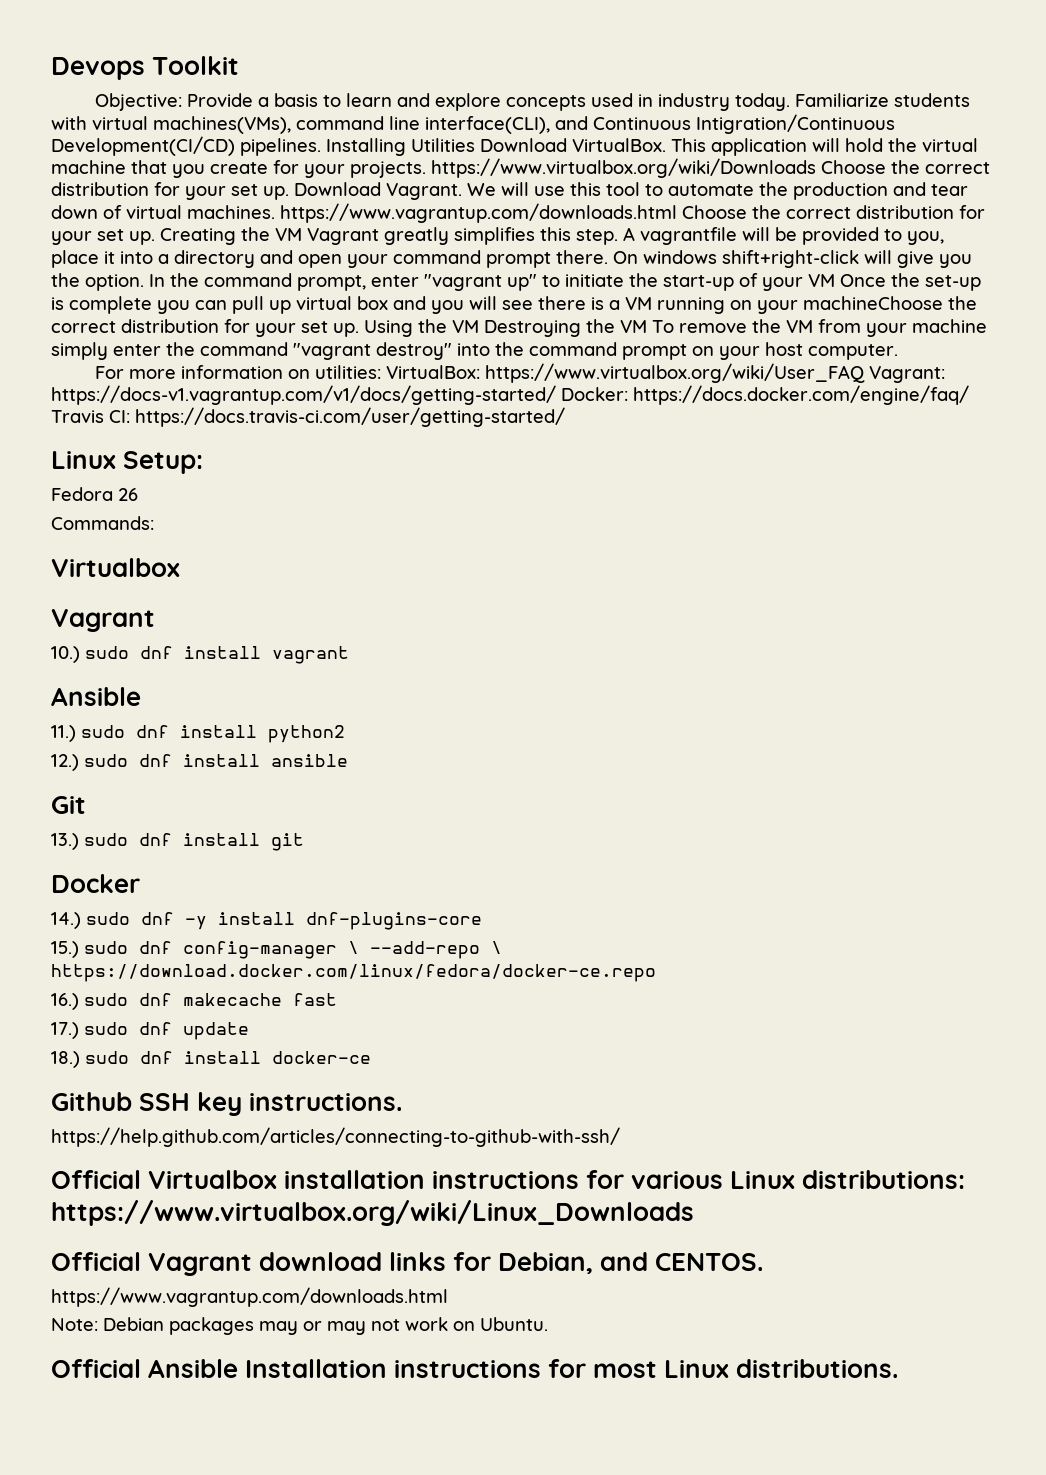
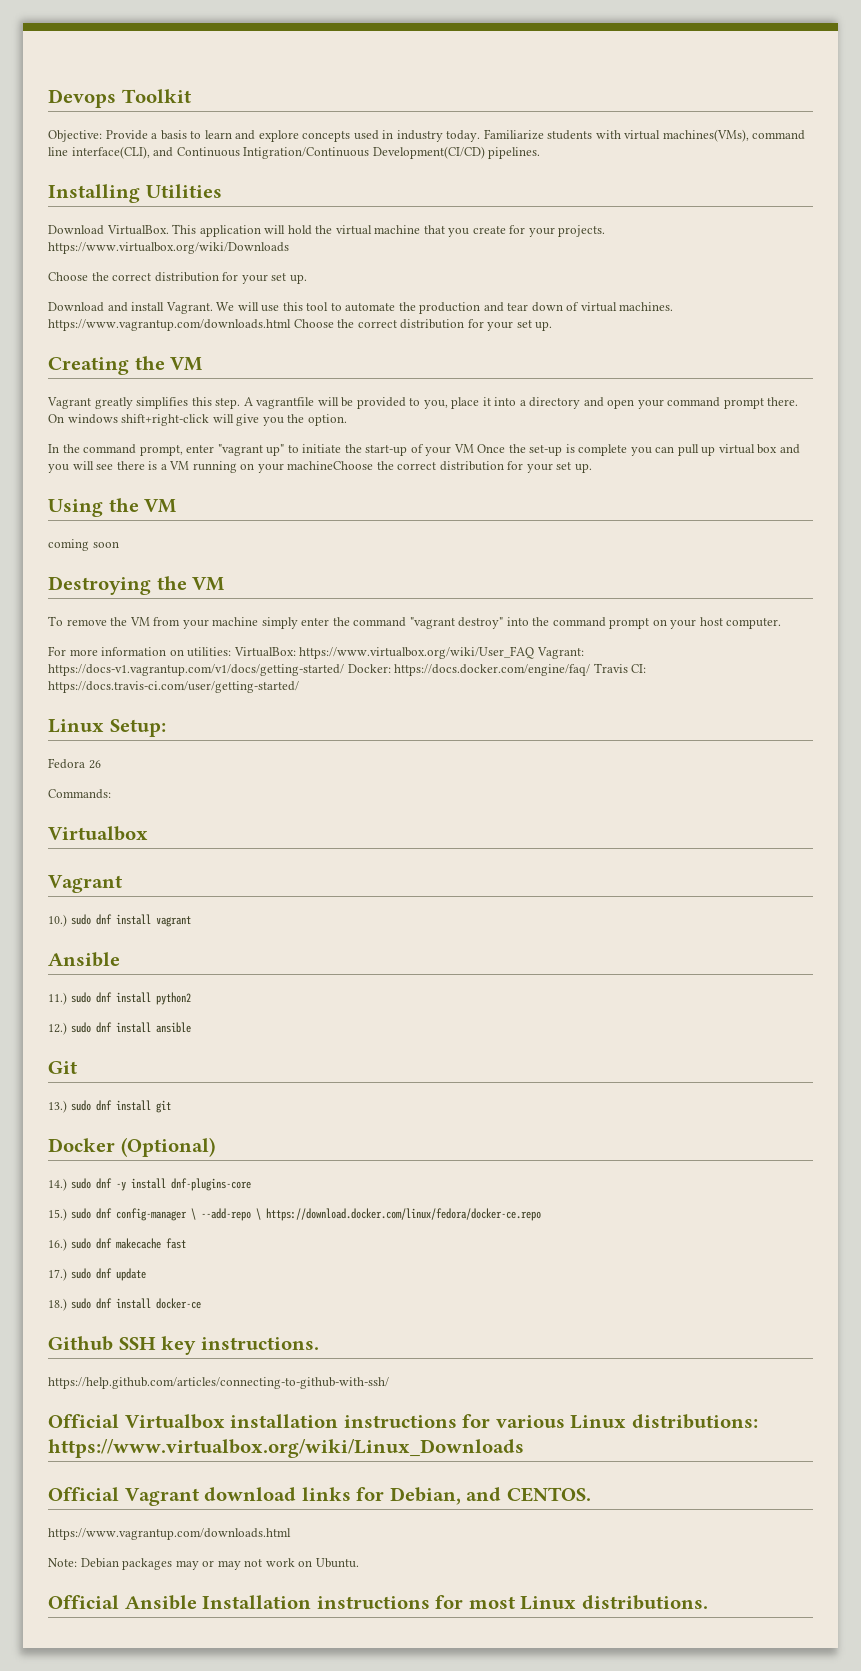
- Familiarize students with virtual machines(VMs), command line interface(CLI), and Continuous Intigration/Continuous Development(CI/CD) pipelines. Installing Utilities Download VirtualBox.
+ Familiarize students with virtual machines(VMs), command line interface(CLI), and Continuous Intigration/Continuous Development(CI/CD) pipelines.
+ Installing Utilities
+ Download VirtualBox.
- This application will hold the virtual machine that you create for your projects. https://www.virtualbox.org/wiki/Downloads Choose the correct distribution for your set up. Download Vagrant.
+ This application will hold the virtual machine that you create for your projects. https://www.virtualbox.org/wiki/Downloads
+ Choose the correct distribution for your set up.
+ Download and install Vagrant.
- We will use this tool to automate the production and tear down of virtual machines. https://www.vagrantup.com/downloads.html Choose the correct distribution for your set up. Creating the VM Vagrant greatly simplifies this step.
+ We will use this tool to automate the production and tear down of virtual machines. https://www.vagrantup.com/downloads.html Choose the correct distribution for your set up.
+ Creating the VM
+ Vagrant greatly simplifies this step.
- On windows shift+right-click will give you the option. In the command prompt, enter "vagrant up" to initiate the start-up of your VM Once the set-up is complete you can pull up virtual box and you will see there is a VM running on your machineChoose the correct distribution for your set up. Using the VM Destroying the VM To remove the VM from your machine simply enter the command "vagrant destroy" into the command prompt on your host computer.
+ On windows shift+right-click will give you the option.
+ In the command prompt, enter "vagrant up" to initiate the start-up of your VM Once the set-up is complete you can pull up virtual box and you will see there is a VM running on your machineChoose the correct distribution for your set up.
+ Using the VM
+ coming soon
+ Destroying the VM
+ To remove the VM from your machine simply enter the command "vagrant destroy" into the command prompt on your host computer.
- Docker
+ Docker (Optional)

